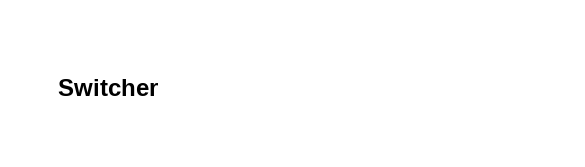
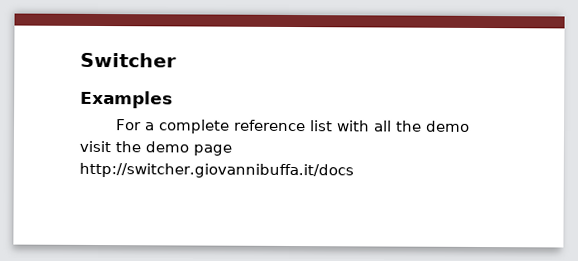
+ Examples
+ For a complete reference list with all the demo visit the demo page http://switcher.giovannibuffa.it/docs

